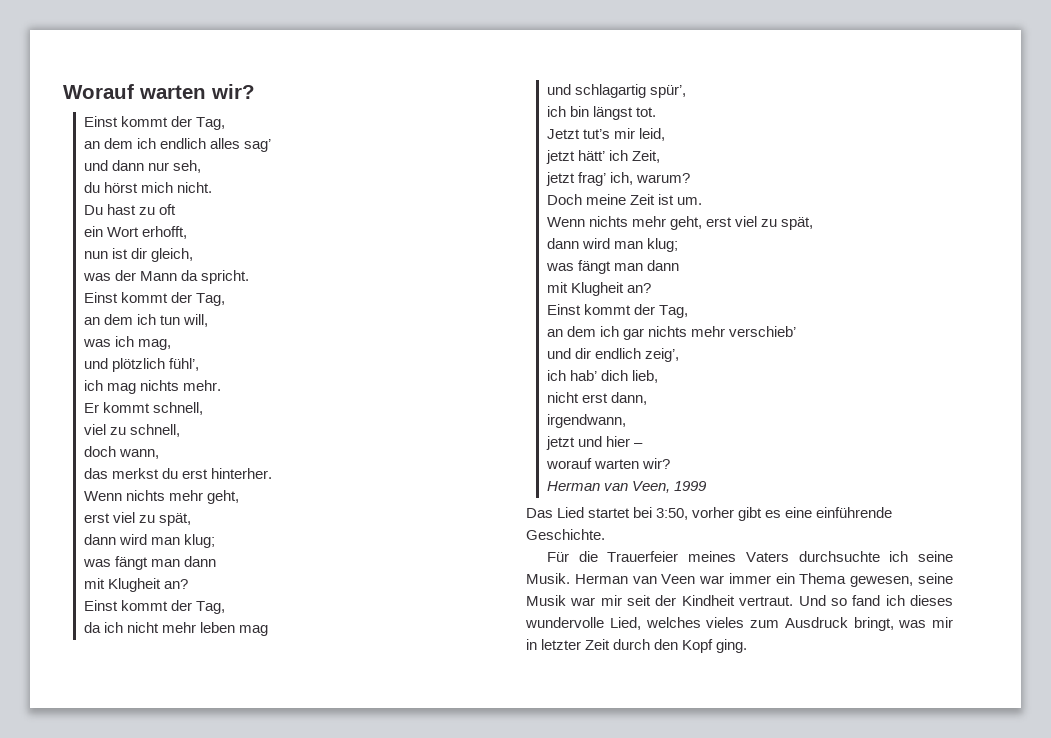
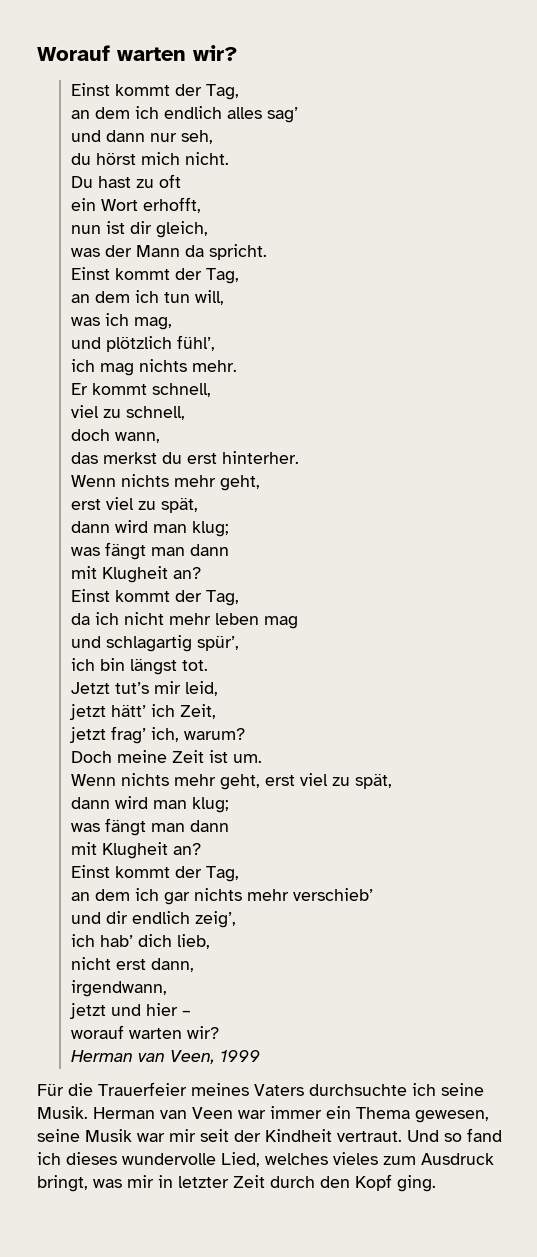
- Das Lied startet bei 3:50, vorher gibt es eine einführende Geschichte.

